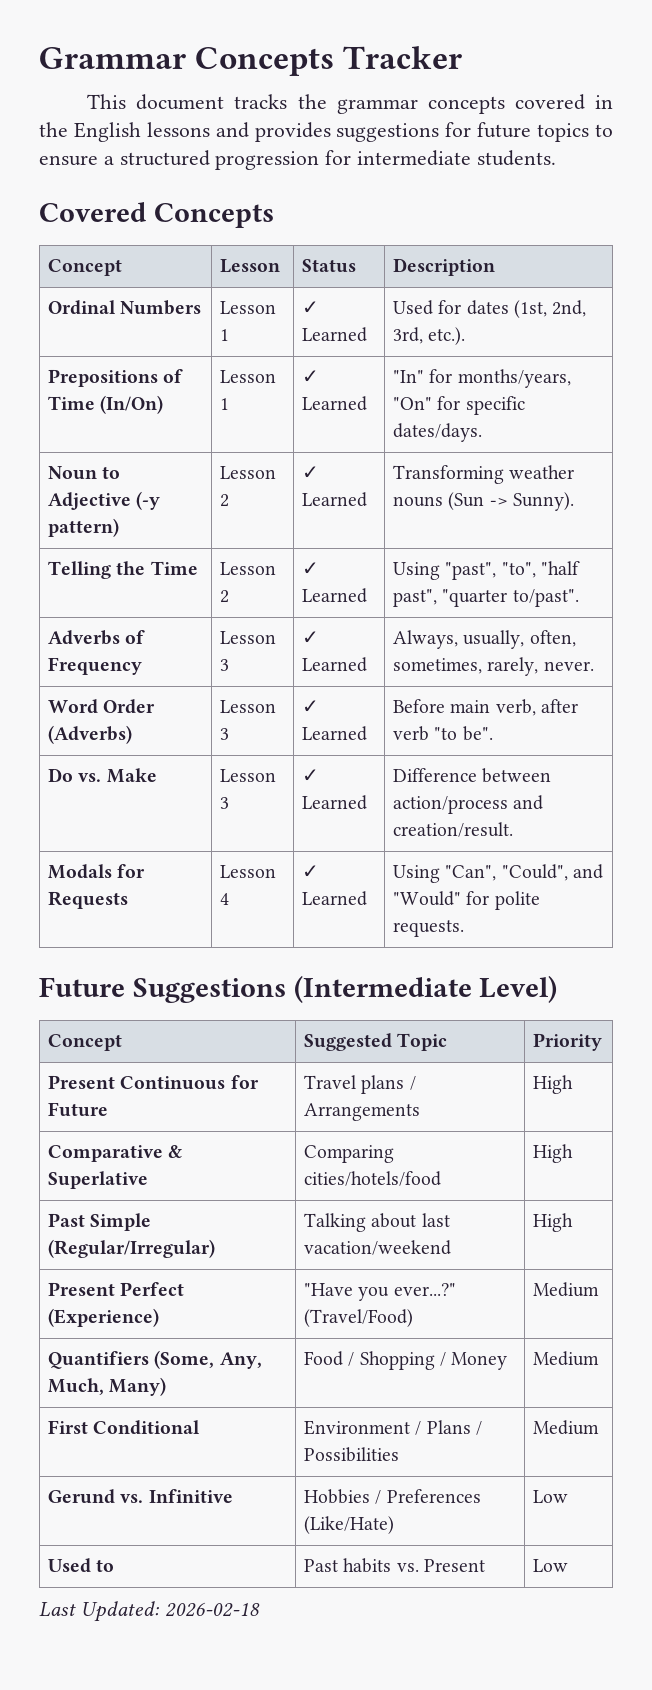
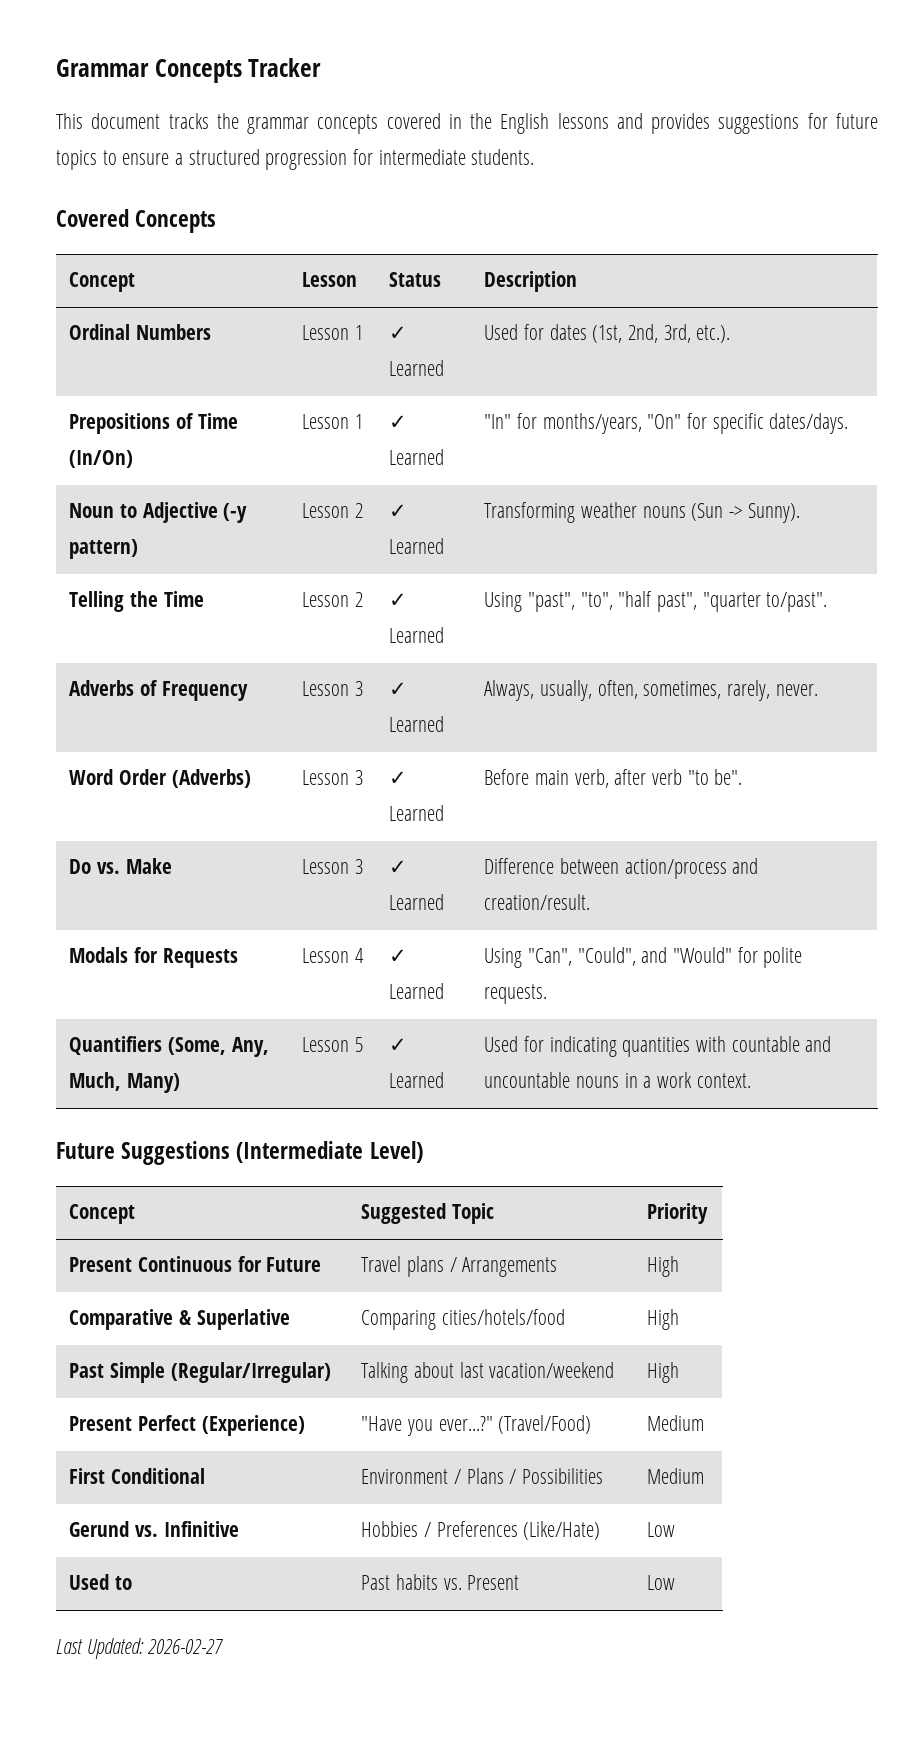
+ Quantifiers (Some, Any, Much, Many) | Lesson 5 | ✓ Learned | Used for indicating quantities with countable and uncountable nouns in a work context.
- Quantifiers (Some, Any, Much, Many) | Food / Shopping / Money | Medium
- Last Updated: 2026-02-18
+ Last Updated: 2026-02-27

